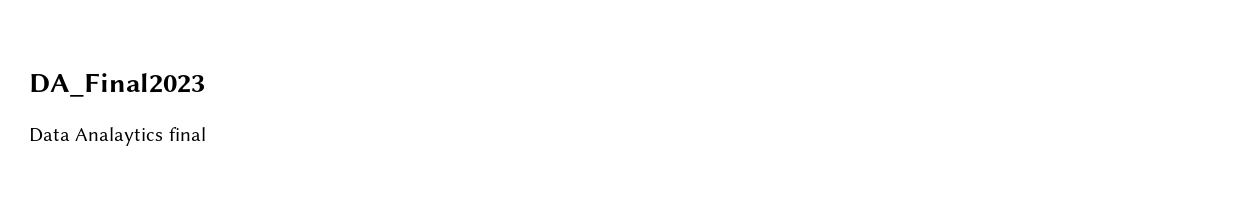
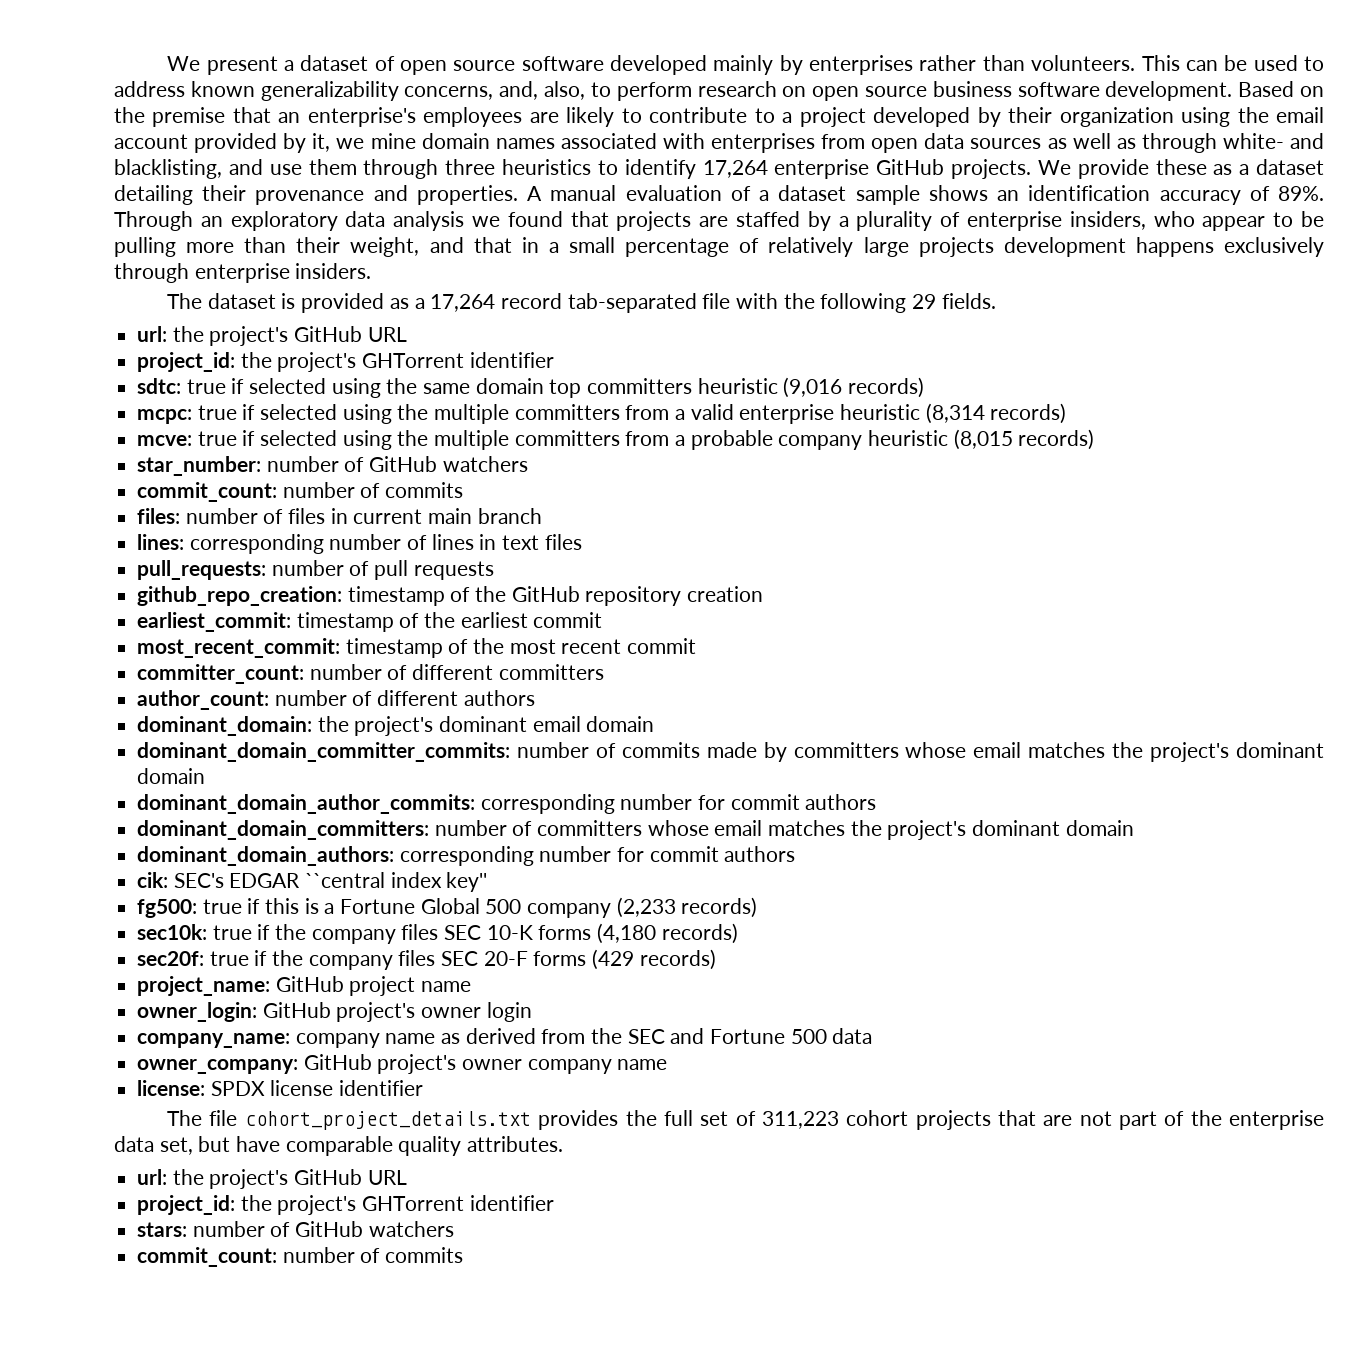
- DA_Final2023
- Data Analaytics final
+ We present a dataset of open source software developed mainly by enterprises rather than volunteers. This can be used to address known generalizability concerns, and, also, to perform research on open source business software development. Based on the premise that an enterprise's employees are likely to contribute to a project developed by their organization using the email account provided by it, we mine domain names associated with enterprises from open data sources as well as through white- and blacklisting, and use them through three heuristics to identify 17,264 enterprise GitHub projects. We provide these as a dataset detailing their provenance and properties. A manual evaluation of a dataset sample shows an identification accuracy of 89%. Through an exploratory data analysis we found that projects are staffed by a plurality of enterprise insiders, who appear to be pulling more than their weight, and that in a small percentage of relatively large projects development happens exclusively through enterprise insiders.
+ The dataset is provided as a 17,264 record tab-separated file with the following 29 fields.
+ url: the project's GitHub URL
+ project_id: the project's GHTorrent identifier
+ sdtc: true if selected using the same domain top committers heuristic (9,016 records)
+ mcpc: true if selected using the multiple committers from a valid enterprise heuristic (8,314 records)
+ mcve: true if selected using the multiple committers from a probable company heuristic (8,015 records)
+ star_number: number of GitHub watchers
+ commit_count: number of commits
+ files: number of files in current main branch
+ lines: corresponding number of lines in text files
+ pull_requests: number of pull requests
+ github_repo_creation: timestamp of the GitHub repository creation
+ earliest_commit: timestamp of the earliest commit
+ most_recent_commit: timestamp of the most recent commit
+ committer_count: number of different committers
+ author_count: number of different authors
+ dominant_domain: the project's dominant email domain
+ dominant_domain_committer_commits: number of commits made by committers whose email matches the project's dominant domain
+ dominant_domain_author_commits: corresponding number for commit authors
+ dominant_domain_committers: number of committers whose email matches the project's dominant domain
+ dominant_domain_authors: corresponding number for commit authors
+ cik: SEC's EDGAR ``central index key''
+ fg500: true if this is a Fortune Global 500 company (2,233 records)
+ sec10k: true if the company files SEC 10-K forms (4,180 records)
+ sec20f: true if the company files SEC 20-F forms (429 records)
+ project_name: GitHub project name
+ owner_login: GitHub project's owner login
+ company_name: company name as derived from the SEC and Fortune 500 data
+ owner_company: GitHub project's owner company name
+ license: SPDX license identifier
+ The file cohort_project_details.txt provides the full set of 311,223 cohort projects that are not part of the enterprise data set, but have comparable quality attributes.
+ url: the project's GitHub URL
+ project_id: the project's GHTorrent identifier
+ stars: number of GitHub watchers
+ commit_count: number of commits

